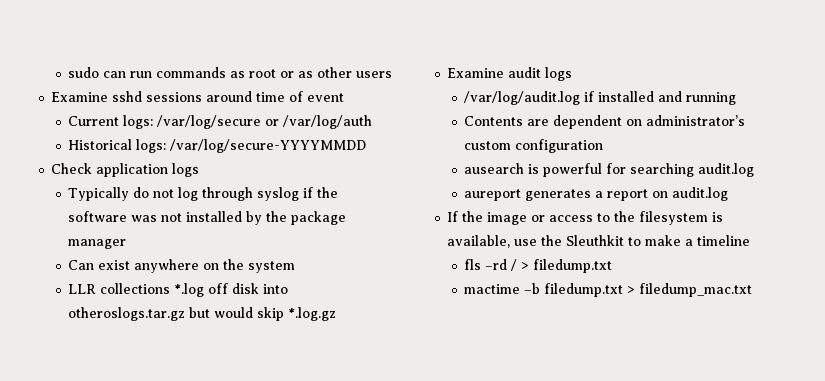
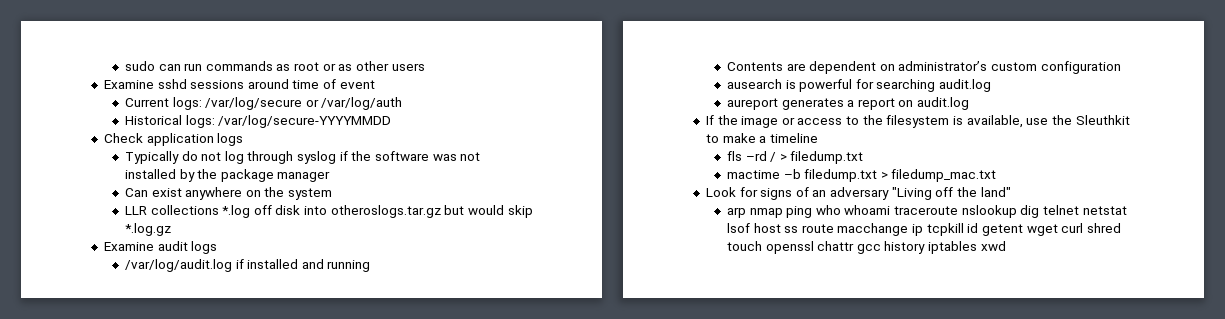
+ Look for signs of an adversary "Living off the land"
+ arp nmap ping who whoami traceroute nslookup dig telnet netstat lsof host ss route macchange ip tcpkill id getent wget curl shred touch openssl chattr gcc history iptables xwd

